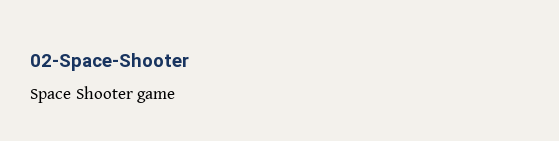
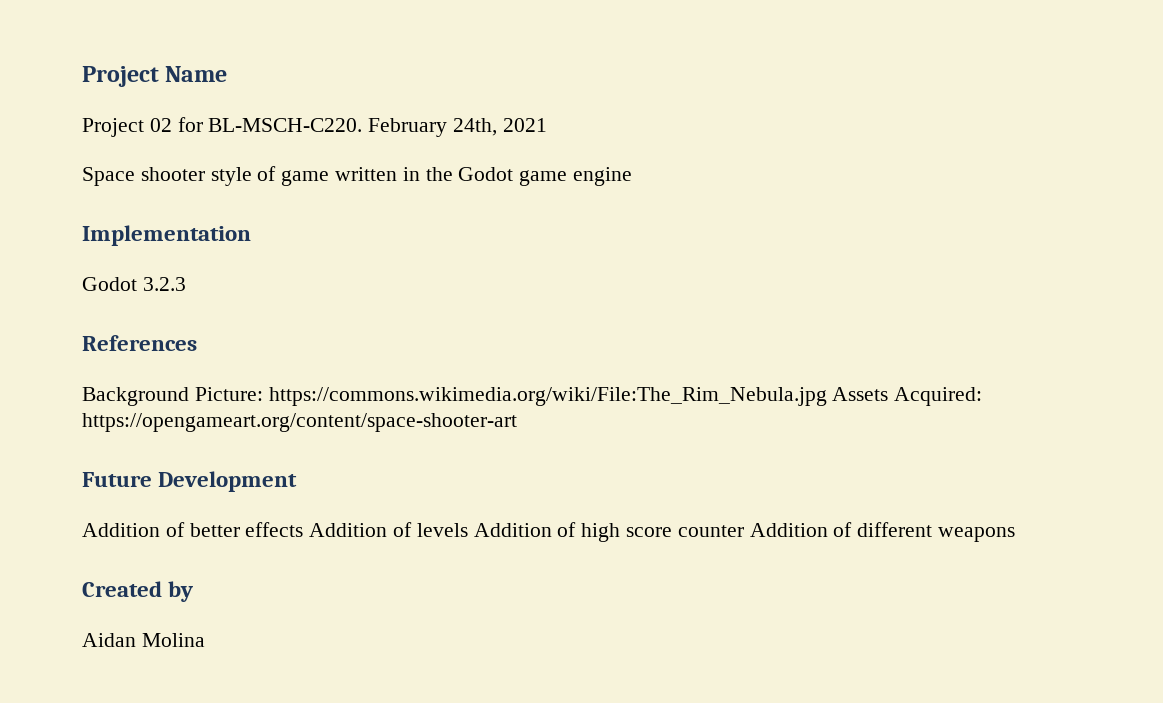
- 02-Space-Shooter
- Space Shooter game
+ Project Name
+ Project 02 for BL-MSCH-C220. February 24th, 2021
+ Space shooter style of game written in the Godot game engine
+ Implementation
+ Godot 3.2.3
+ References
+ Background Picture: https://commons.wikimedia.org/wiki/File:The_Rim_Nebula.jpg Assets Acquired: https://opengameart.org/content/space-shooter-art
+ Future Development
+ Addition of better effects Addition of levels Addition of high score counter Addition of different weapons
+ Created by
+ Aidan Molina

